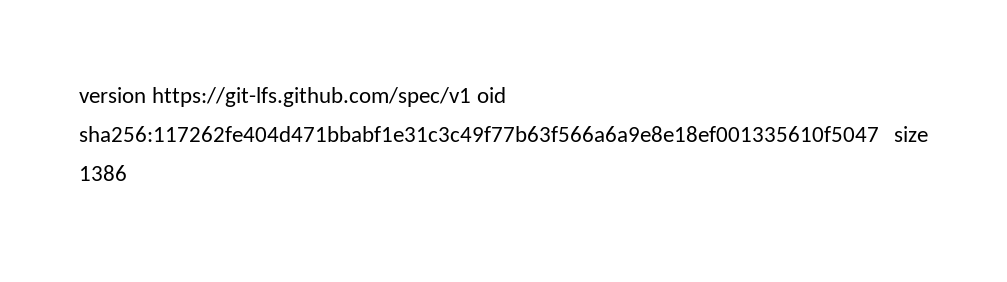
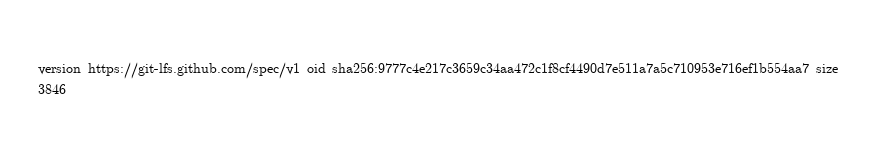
- version https://git-lfs.github.com/spec/v1 oid sha256:117262fe404d471bbabf1e31c3c49f77b63f566a6a9e8e18ef001335610f5047 size 1386
+ version https://git-lfs.github.com/spec/v1 oid sha256:9777c4e217c3659c34aa472c1f8cf4490d7e511a7a5c710953e716ef1b554aa7 size 3846

